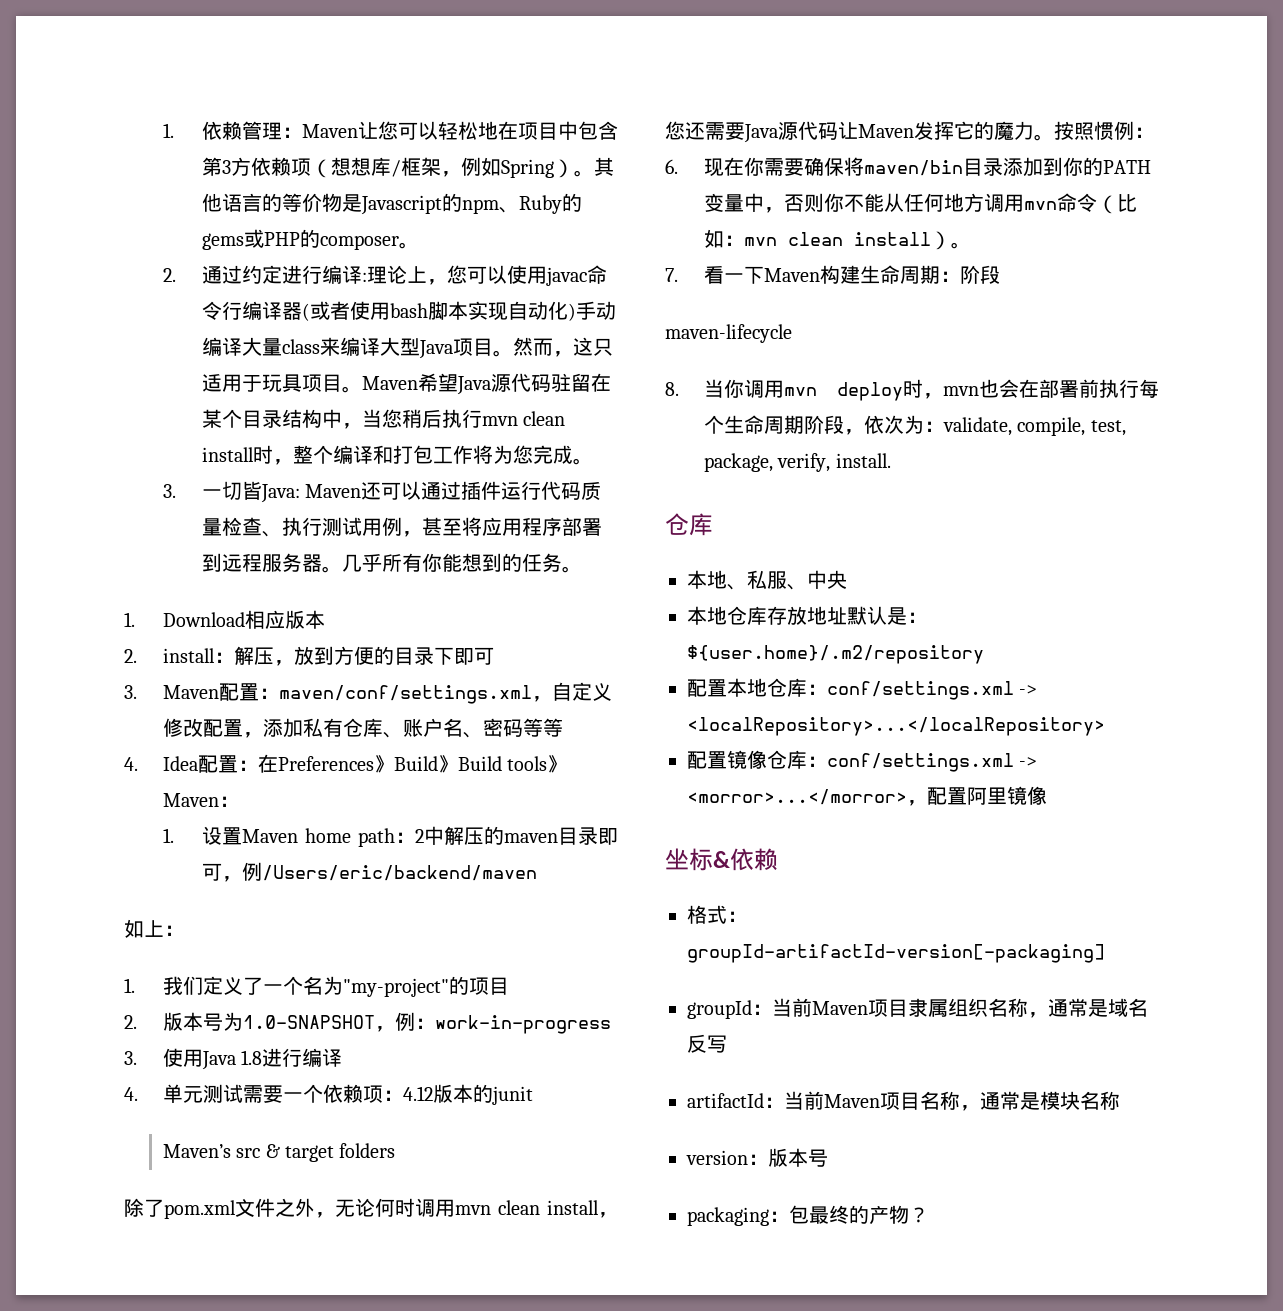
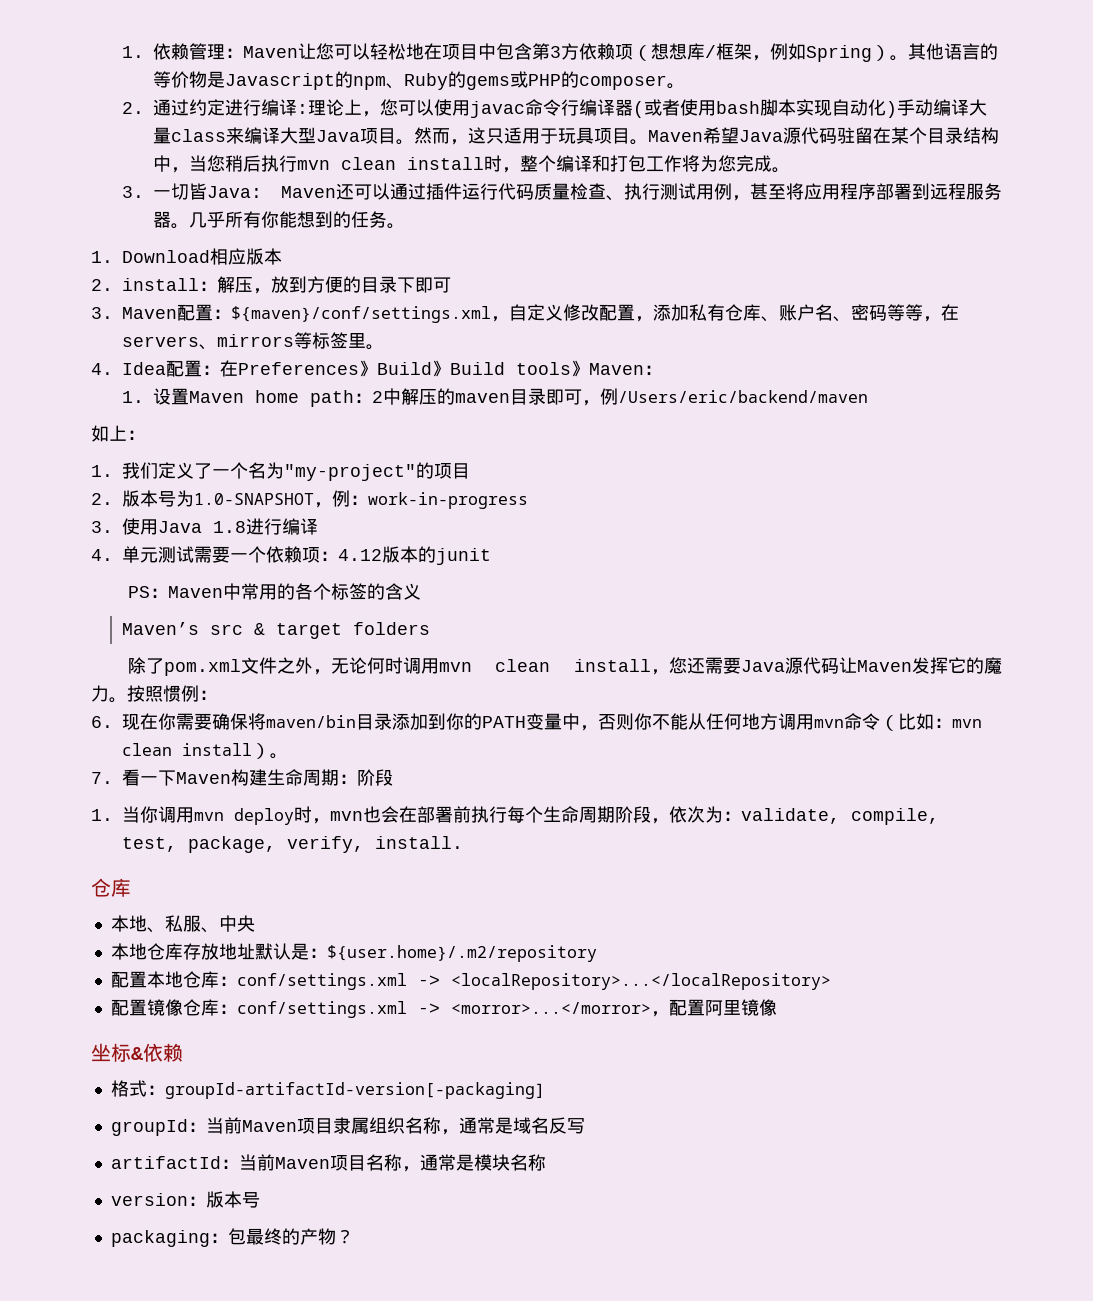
- 3. Maven配置：maven/conf/settings.xml，自定义修改配置，添加私有仓库、账户名、密码等等
+ 3. Maven配置：${maven}/conf/settings.xml，自定义修改配置，添加私有仓库、账户名、密码等等，在servers、mirrors等标签里。
+ PS：Maven中常用的各个标签的含义
- maven-lifecycle
- 8.当你调用mvn deploy时，mvn也会在部署前执行每个生命周期阶段，依次为：validate, compile, test, package, verify, install.
+ 1.当你调用mvn deploy时，mvn也会在部署前执行每个生命周期阶段，依次为：validate, compile, test, package, verify, install.

